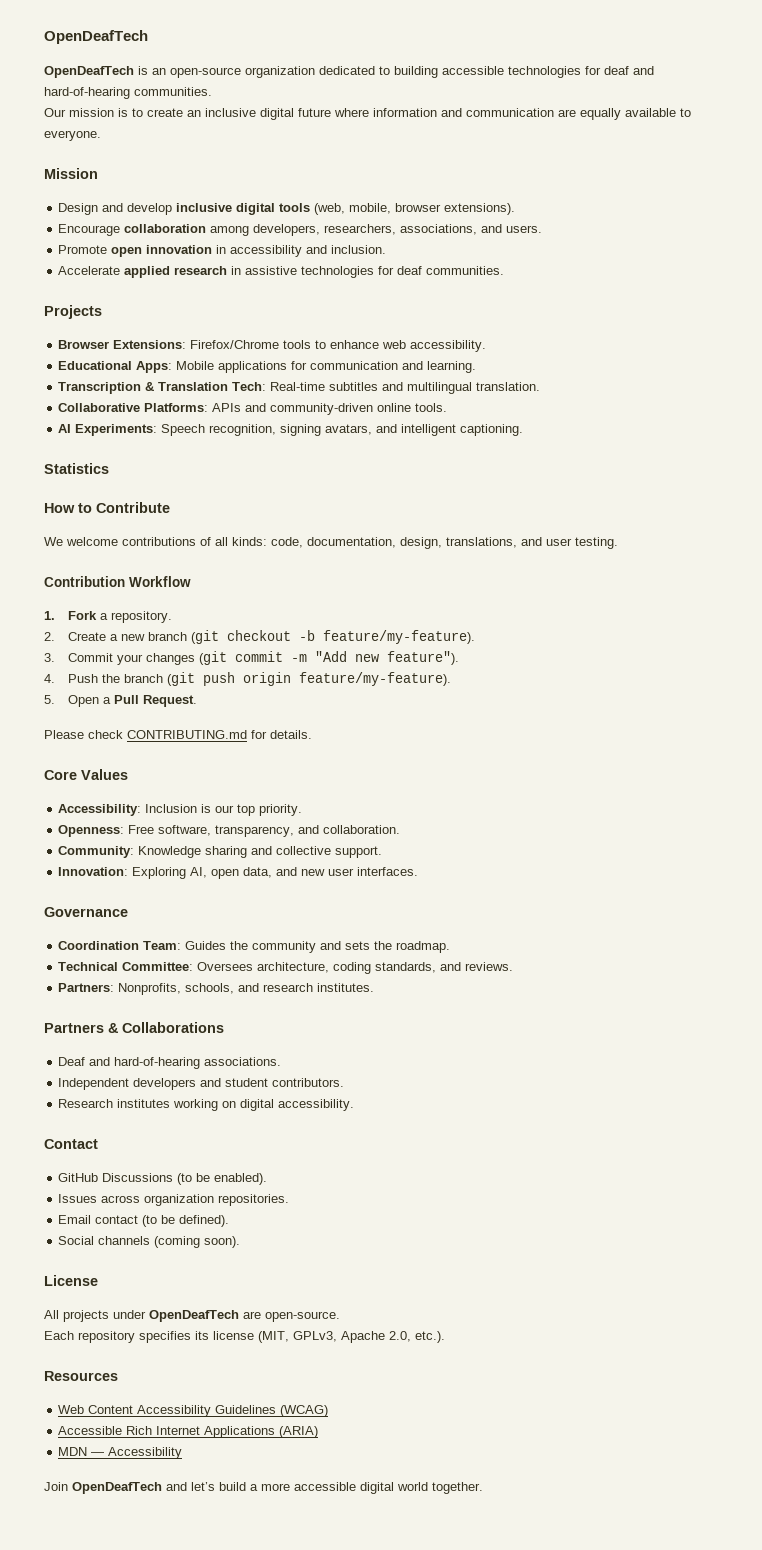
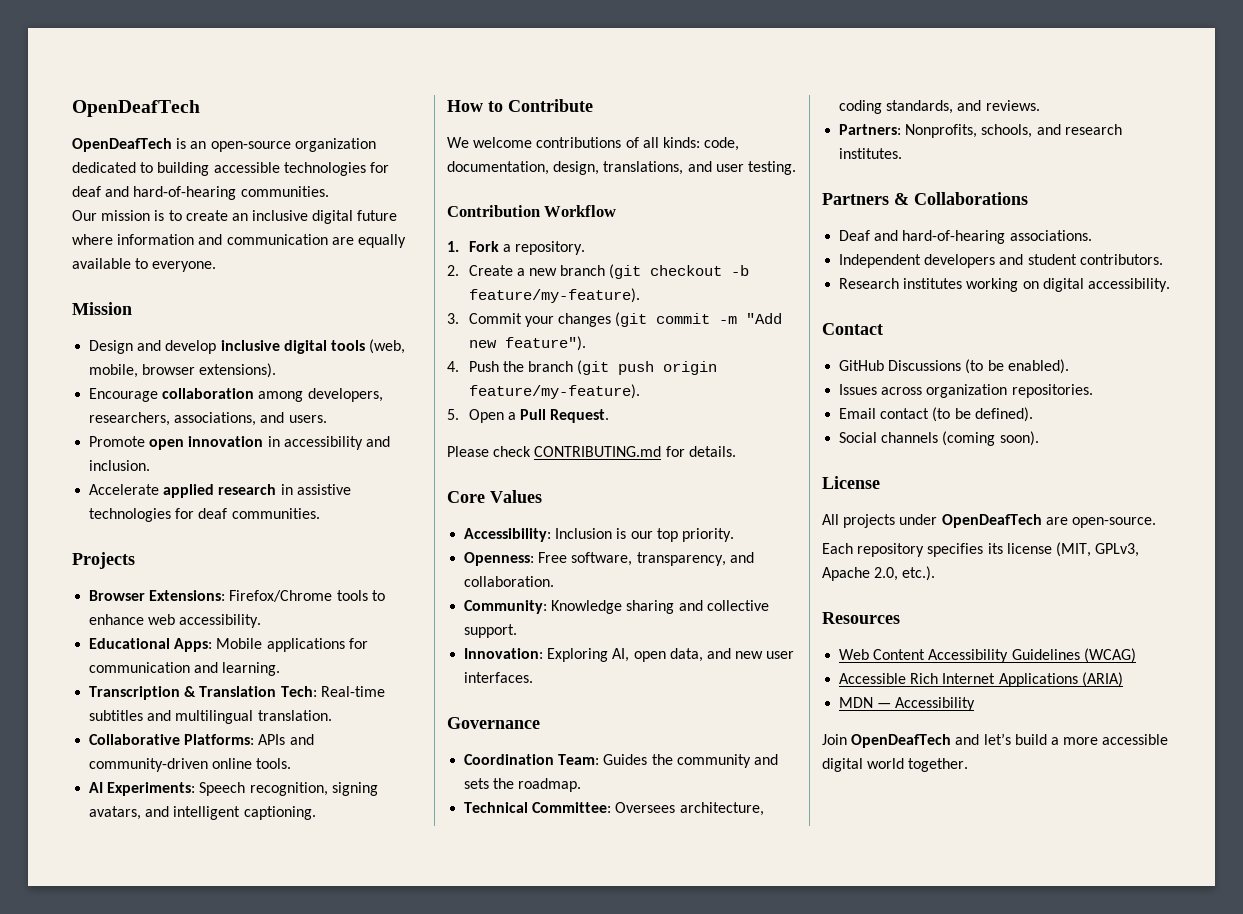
- Statistics

